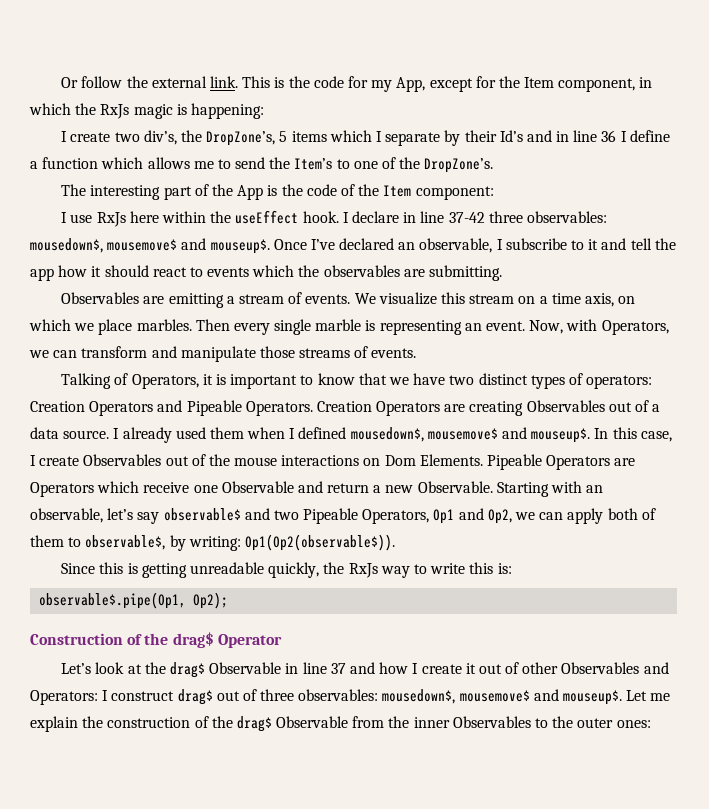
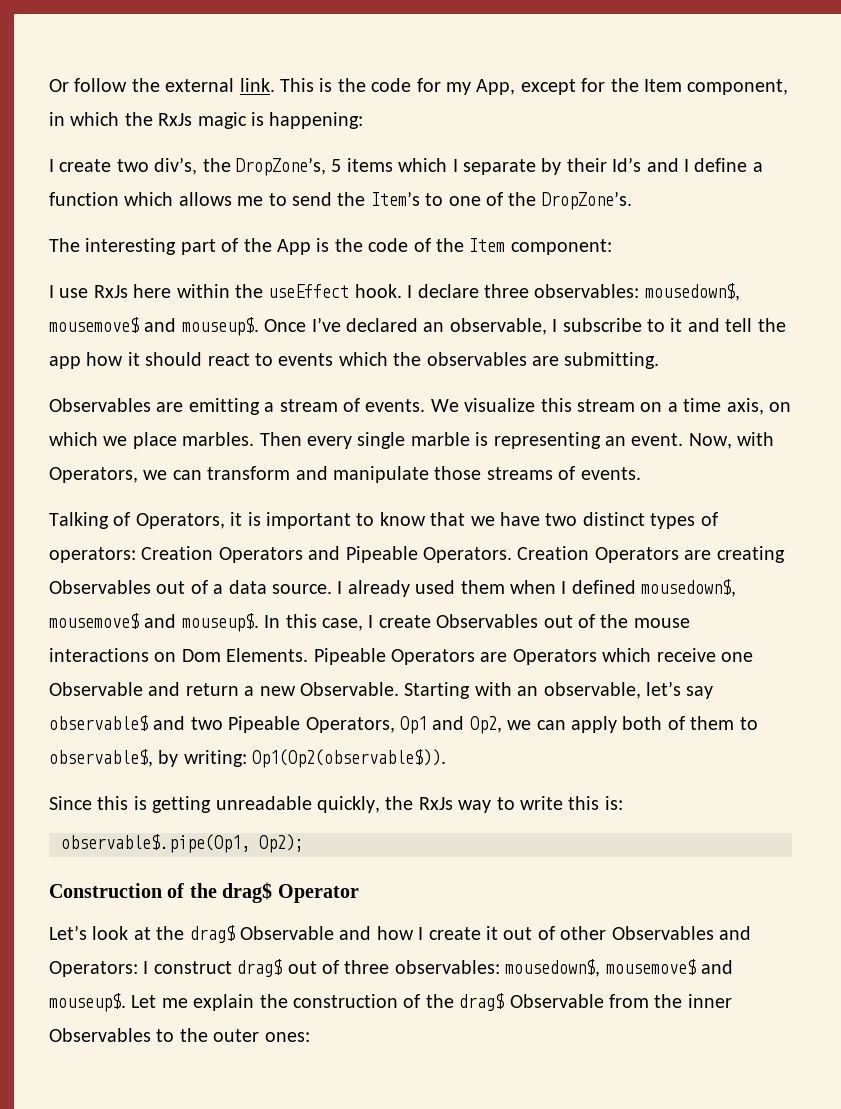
- I create two div’s, the DropZone’s, 5 items which I separate by their Id’s and in line 36 I define a function which allows me to send the Item’s to one of the DropZone’s.
+ I create two div’s, the DropZone’s, 5 items which I separate by their Id’s and I define a function which allows me to send the Item’s to one of the DropZone’s.
- I declare in line 37-42 three observables: mousedown$, mousemove$ and mouseup$.
+ I declare three observables: mousedown$, mousemove$ and mouseup$.
- Let’s look at the drag$ Observable in line 37 and how I create it out of other Observables and Operators: I construct drag$ out of three observables: mousedown$, mousemove$ and mouseup$.
+ Let’s look at the drag$ Observable and how I create it out of other Observables and Operators: I construct drag$ out of three observables: mousedown$, mousemove$ and mouseup$.

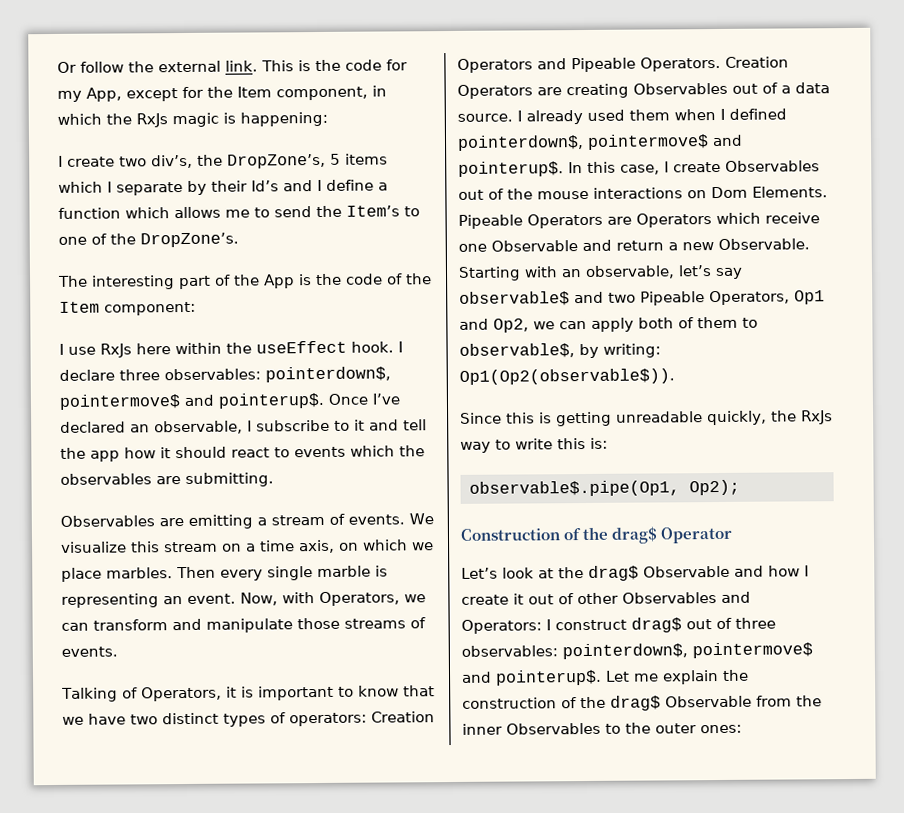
- I declare three observables: mousedown$, mousemove$ and mouseup$.
+ I declare three observables: pointerdown$, pointermove$ and pointerup$.
- I already used them when I defined mousedown$, mousemove$ and mouseup$.
+ I already used them when I defined pointerdown$, pointermove$ and pointerup$.
- Let’s look at the drag$ Observable and how I create it out of other Observables and Operators: I construct drag$ out of three observables: mousedown$, mousemove$ and mouseup$.
+ Let’s look at the drag$ Observable and how I create it out of other Observables and Operators: I construct drag$ out of three observables: pointerdown$, pointermove$ and pointerup$.

